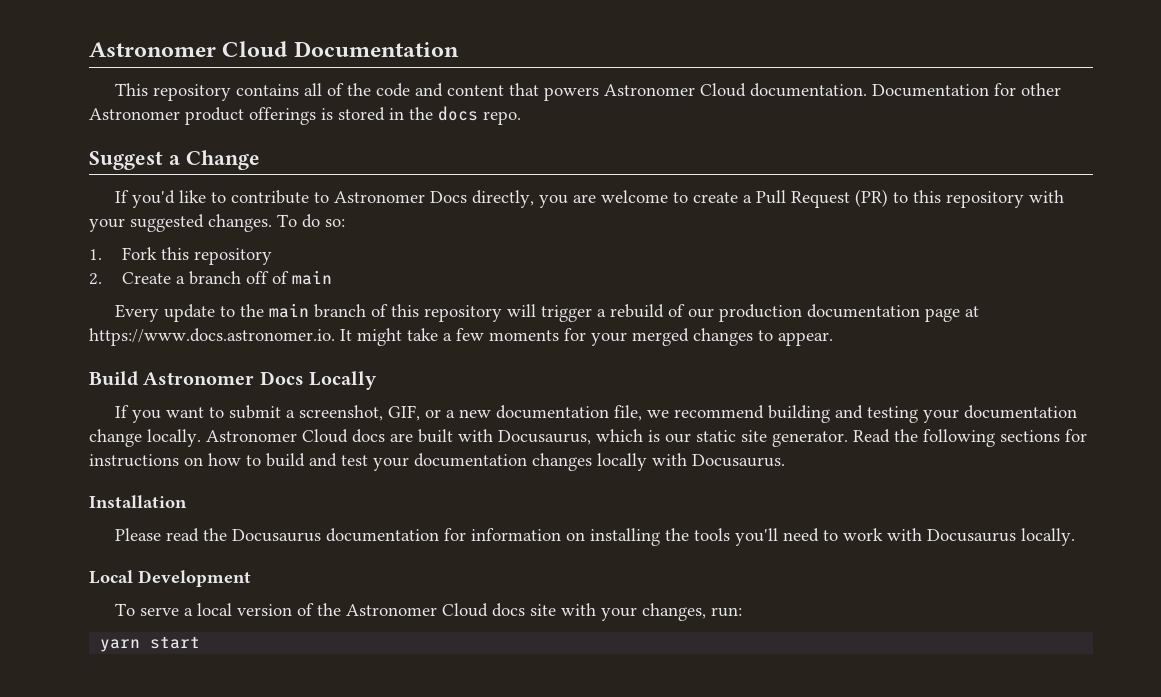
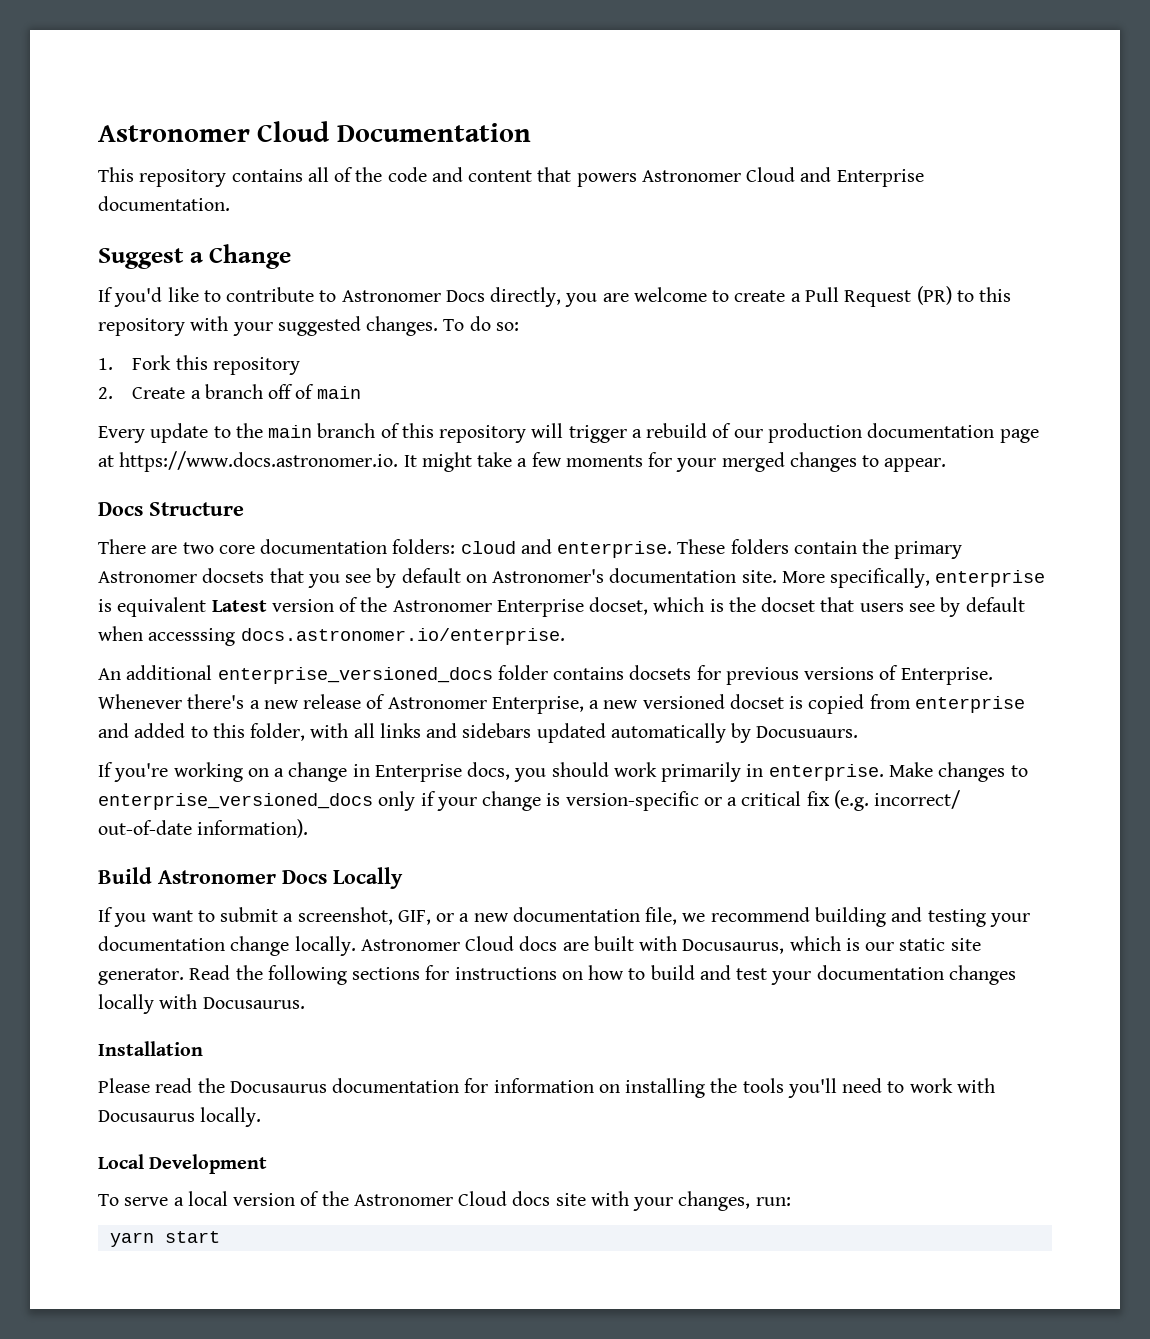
- This repository contains all of the code and content that powers Astronomer Cloud documentation. Documentation for other Astronomer product offerings is stored in the docs repo.
+ This repository contains all of the code and content that powers Astronomer Cloud and Enterprise documentation.
+ Docs Structure
+ There are two core documentation folders: cloud and enterprise. These folders contain the primary Astronomer docsets that you see by default on Astronomer's documentation site. More specifically, enterprise is equivalent Latest version of the Astronomer Enterprise docset, which is the docset that users see by default when accesssing docs.astronomer.io/enterprise.
+ An additional enterprise_versioned_docs folder contains docsets for previous versions of Enterprise. Whenever there's a new release of Astronomer Enterprise, a new versioned docset is copied from enterprise and added to this folder, with all links and sidebars updated automatically by Docusuaurs.
+ If you're working on a change in Enterprise docs, you should work primarily in enterprise. Make changes to enterprise_versioned_docs only if your change is version-specific or a critical fix (e.g. incorrect/ out-of-date information).

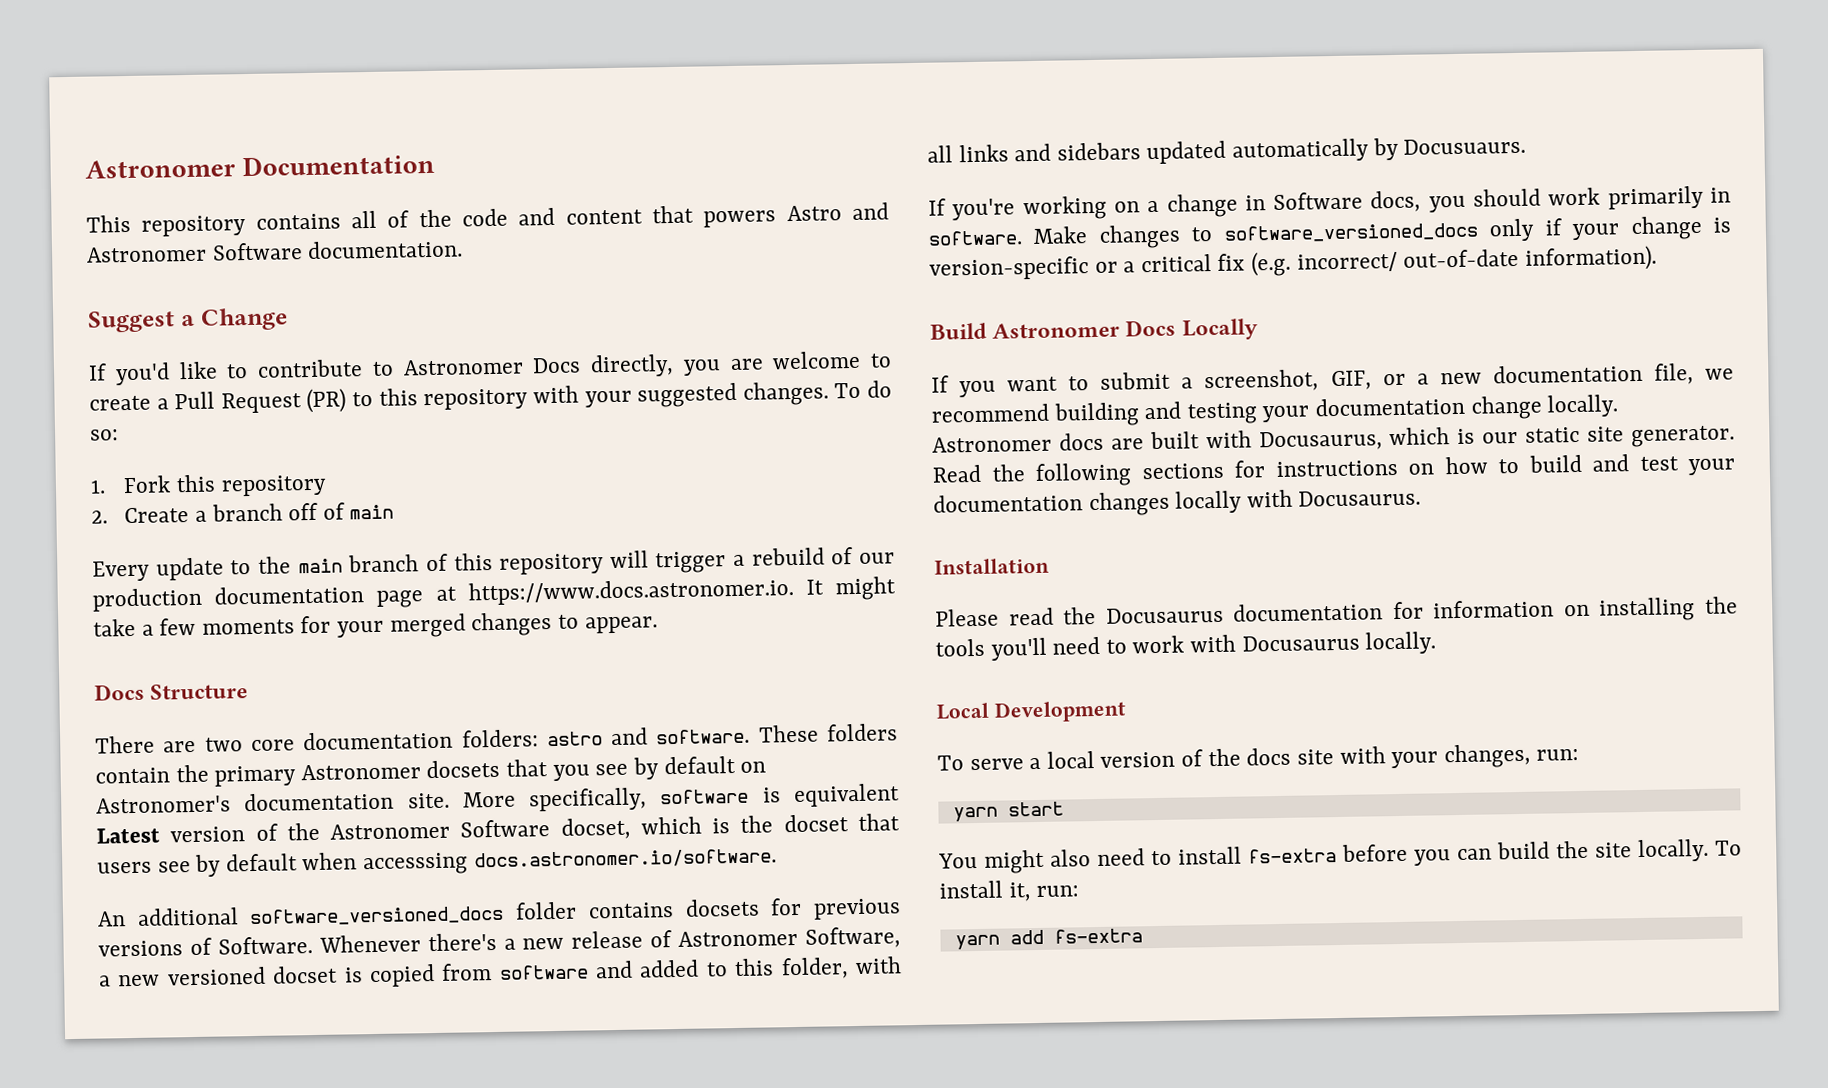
- Astronomer Cloud Documentation
+ Astronomer Documentation
- This repository contains all of the code and content that powers Astronomer Cloud and Enterprise documentation.
+ This repository contains all of the code and content that powers Astro and Astronomer Software documentation.
- There are two core documentation folders: cloud and enterprise.
+ There are two core documentation folders: astro and software.
- More specifically, enterprise is equivalent Latest version of the Astronomer Enterprise docset, which is the docset that users see by default when accesssing docs.astronomer.io/enterprise.
+ More specifically, software is equivalent Latest version of the Astronomer Software docset, which is the docset that users see by default when accesssing docs.astronomer.io/software.
- An additional enterprise_versioned_docs folder contains docsets for previous versions of Enterprise.
+ An additional software_versioned_docs folder contains docsets for previous versions of Software.
- Whenever there's a new release of Astronomer Enterprise, a new versioned docset is copied from enterprise and added to this folder, with all links and sidebars updated automatically by Docusuaurs.
+ Whenever there's a new release of Astronomer Software, a new versioned docset is copied from software and added to this folder, with all links and sidebars updated automatically by Docusuaurs.
- If you're working on a change in Enterprise docs, you should work primarily in enterprise.
+ If you're working on a change in Software docs, you should work primarily in software.
- Make changes to enterprise_versioned_docs only if your change is version-specific or a critical fix (e.g. incorrect/ out-of-date information).
+ Make changes to software_versioned_docs only if your change is version-specific or a critical fix (e.g. incorrect/ out-of-date information).
- Astronomer Cloud docs are built with Docusaurus, which is our static site generator.
+ Astronomer docs are built with Docusaurus, which is our static site generator.
- To serve a local version of the Astronomer Cloud docs site with your changes, run:
+ To serve a local version of the docs site with your changes, run:
+ You might also need to install fs-extra before you can build the site locally. To install it, run:
+ yarn add fs-extra

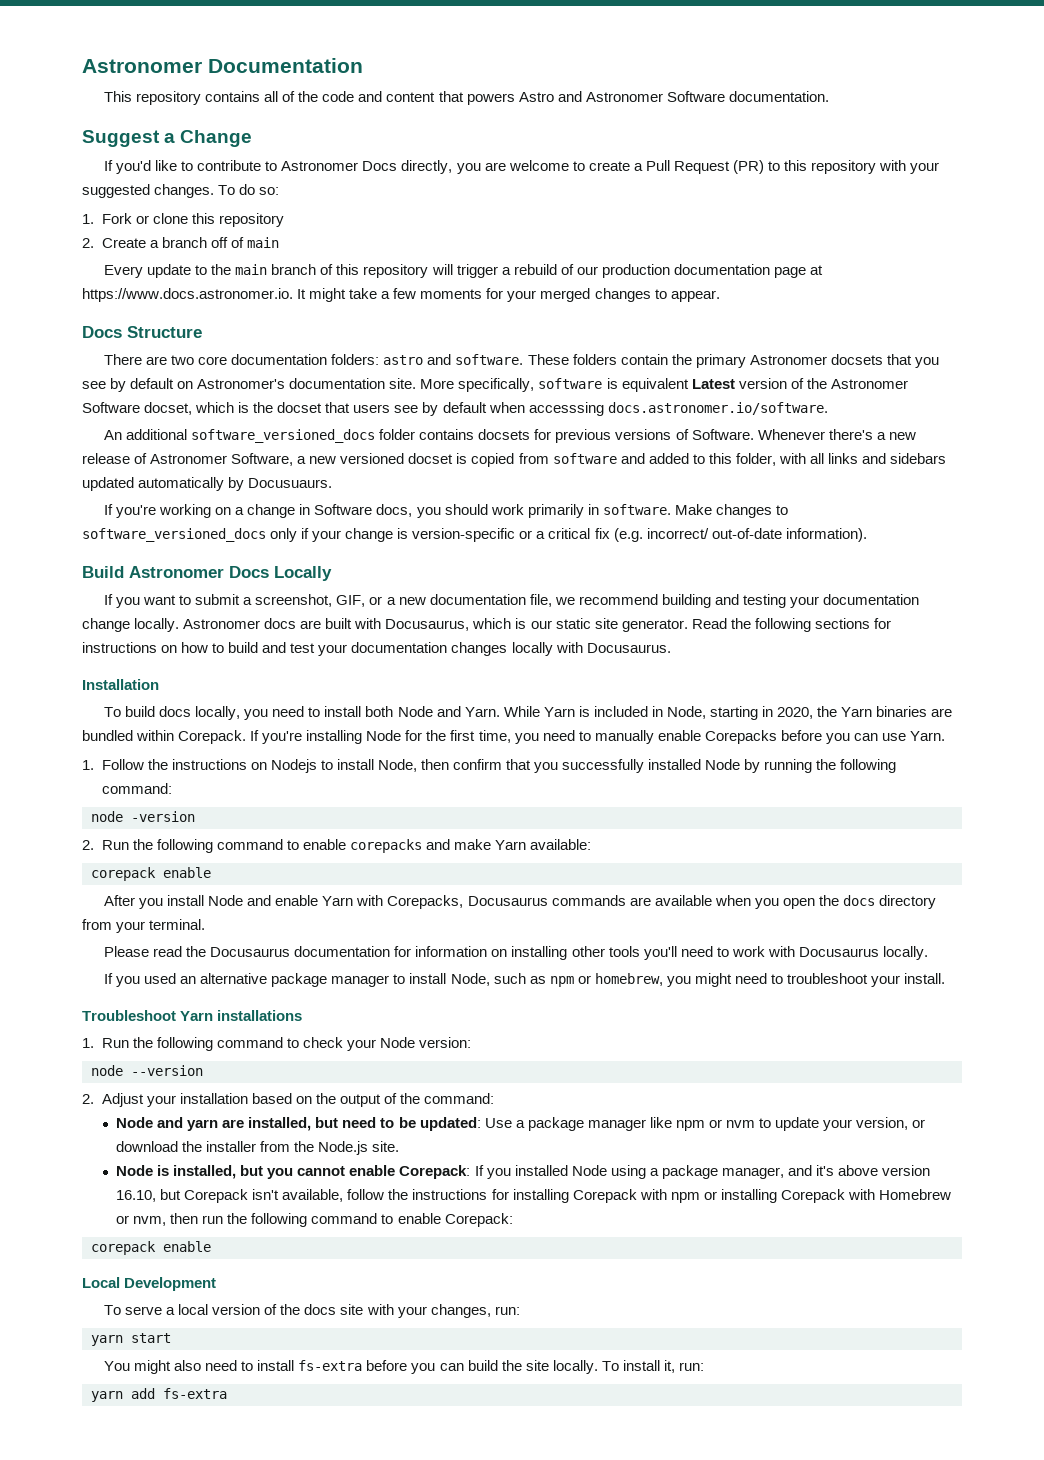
- 1. Fork this repository
+ 1. Fork or clone this repository
+ To build docs locally, you need to install both Node and Yarn. While Yarn is included in Node, starting in 2020, the Yarn binaries are bundled within Corepack. If you're installing Node for the first time, you need to manually enable Corepacks before you can use Yarn.
+ 1. Follow the instructions on Nodejs to install Node, then confirm that you successfully installed Node by running the following command:
+ node -version
+ 2. Run the following command to enable corepacks and make Yarn available:
+ corepack enable
+ After you install Node and enable Yarn with Corepacks, Docusaurus commands are available when you open the docs directory from your terminal.
- Please read the Docusaurus documentation for information on installing the tools you'll need to work with Docusaurus locally.
+ Please read the Docusaurus documentation for information on installing other tools you'll need to work with Docusaurus locally.
+ If you used an alternative package manager to install Node, such as npm or homebrew, you might need to troubleshoot your install.
+ Troubleshoot Yarn installations
+ 1. Run the following command to check your Node version:
+ node --version
+ 2. Adjust your installation based on the output of the command:
+ Node and yarn are installed, but need to be updated: Use a package manager like npm or nvm to update your version, or download the installer from the Node.js site.
+ Node is installed, but you cannot enable Corepack: If you installed Node using a package manager, and it's above version 16.10, but Corepack isn't available, follow the instructions for installing Corepack with npm or installing Corepack with Homebrew or nvm, then run the following command to enable Corepack:
+ corepack enable

